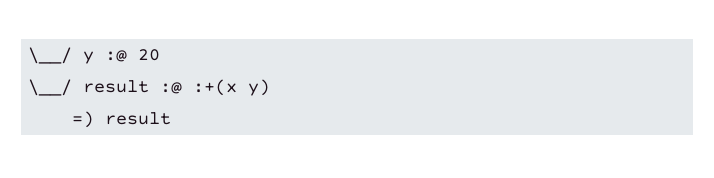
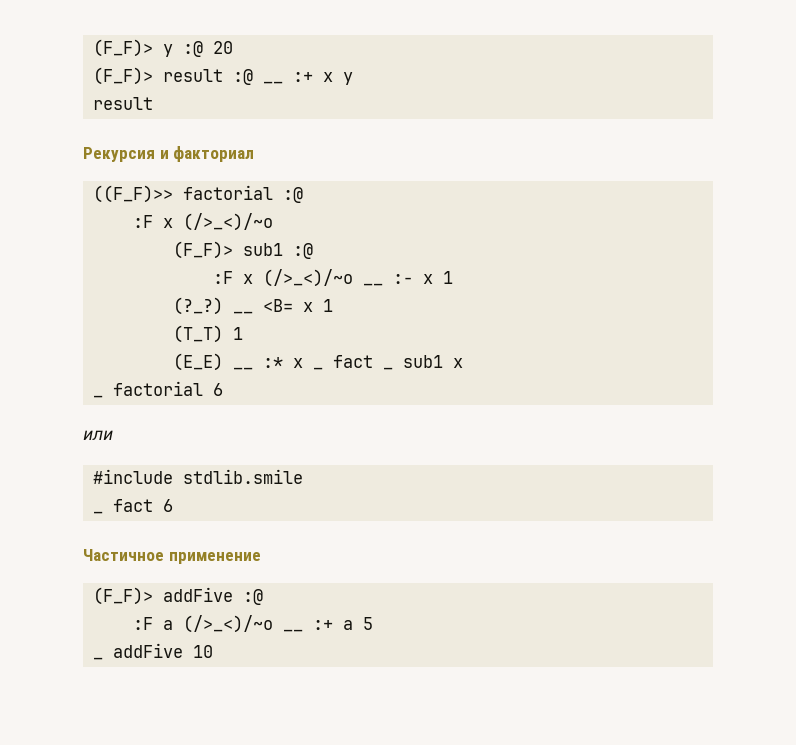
- \__/ y :@ 20
+ (F_F)> y :@ 20
- \__/ result :@ :+(x y)
- =) result
+ (F_F)> result :@ __ :+ x y
+ result
+ Рекурсия и факториал
+ ((F_F)>> factorial :@
+ :F x (/>_<)/~o
+ (F_F)> sub1 :@
+ :F x (/>_<)/~o __ :- x 1
+ (?_?) __ <B= x 1
+ (T_T) 1
+ (E_E) __ :* x _ fact _ sub1 x
+ _ factorial 6
+ или
+ #include stdlib.smile
+ _ fact 6
+ Частичное применение
+ (F_F)> addFive :@
+ :F a (/>_<)/~o __ :+ a 5
+ _ addFive 10

